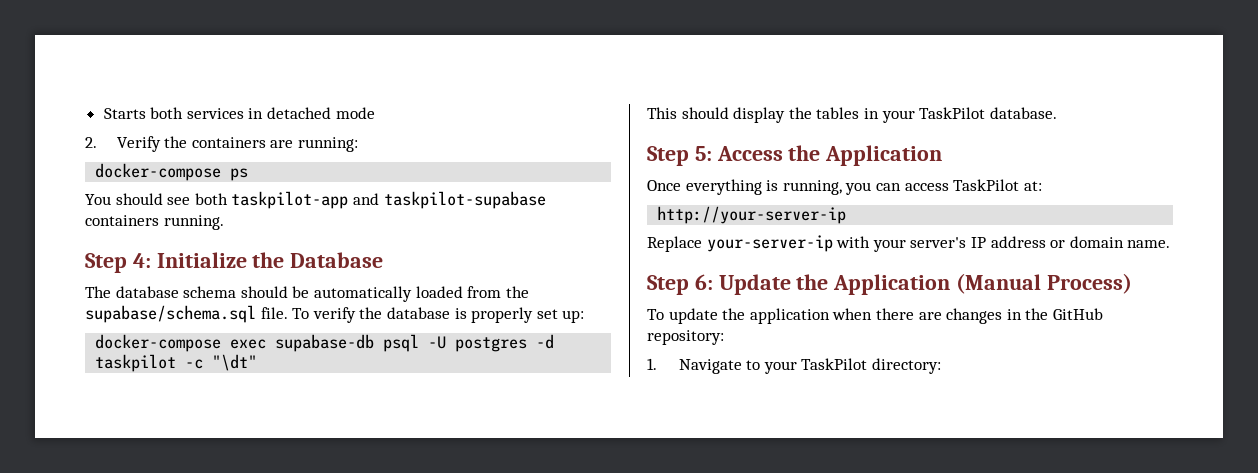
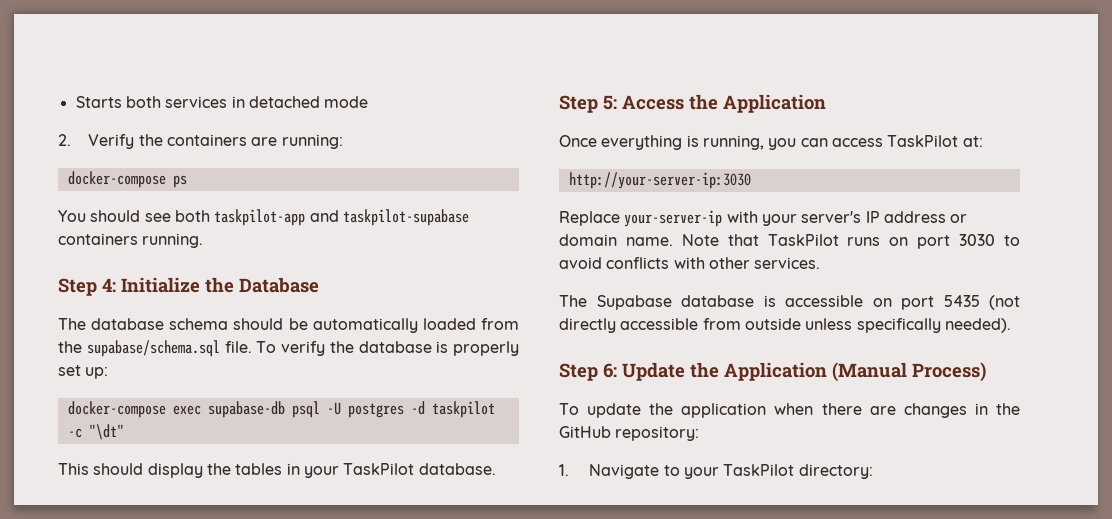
- http://your-server-ip
+ http://your-server-ip:3030
+ Note that TaskPilot runs on port 3030 to avoid conflicts with other services.
+ The Supabase database is accessible on port 5435 (not directly accessible from outside unless specifically needed).

